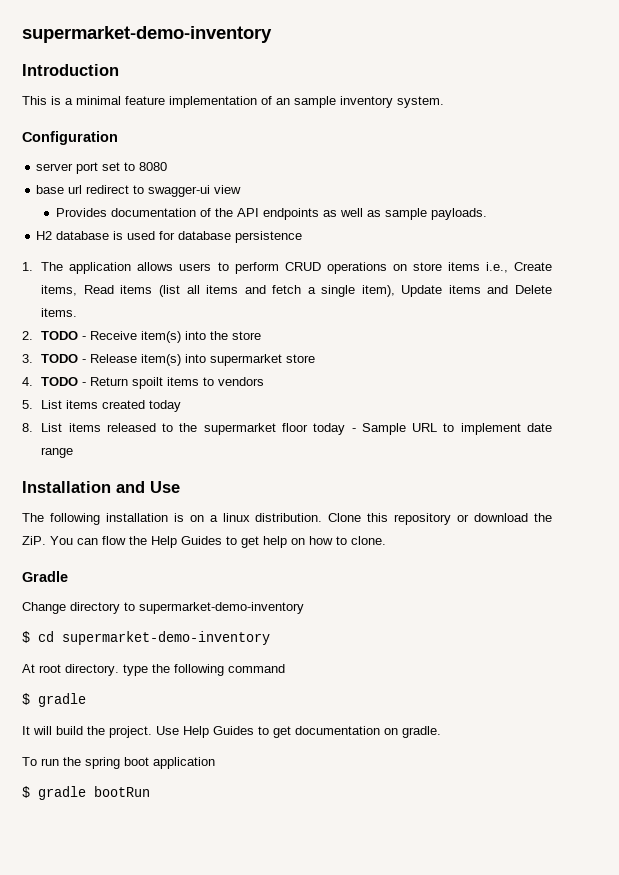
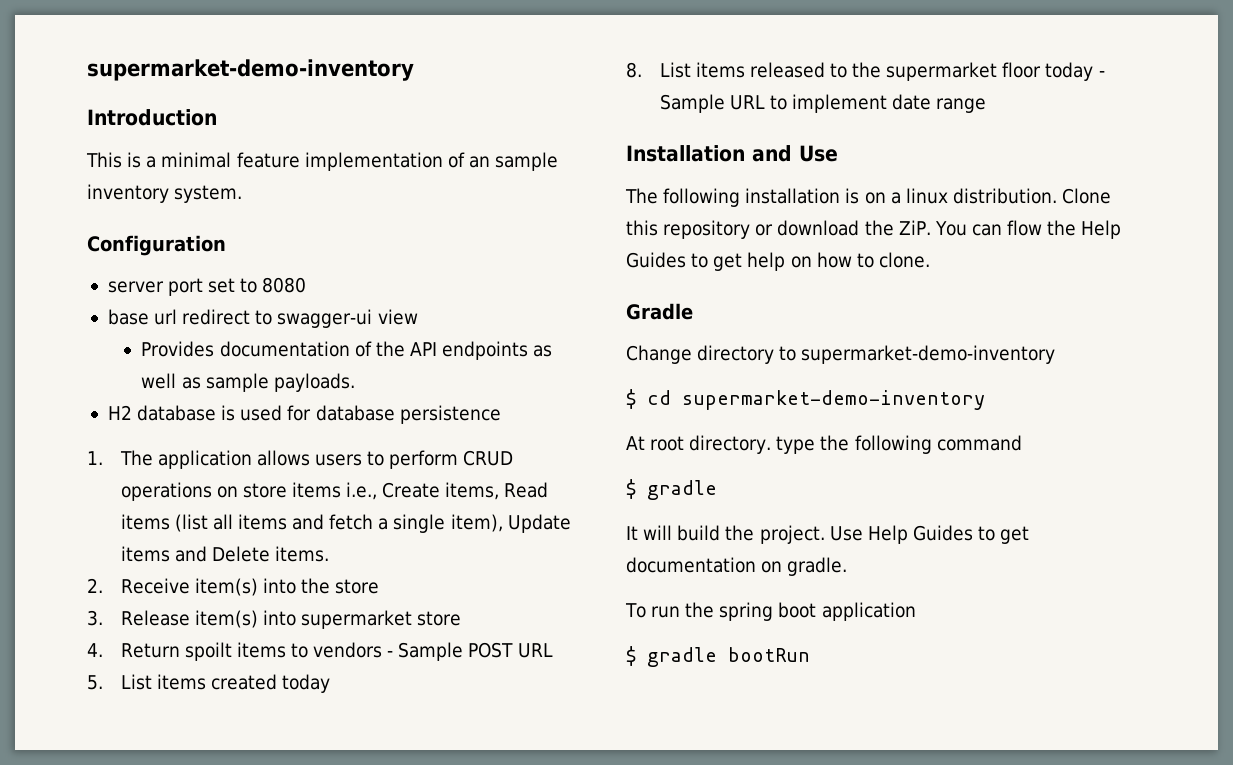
- 2. TODO - Receive item(s) into the store
+ 2. Receive item(s) into the store
- 3. TODO - Release item(s) into supermarket store
+ 3. Release item(s) into supermarket store
- 4. TODO - Return spoilt items to vendors
+ 4. Return spoilt items to vendors - Sample POST URL

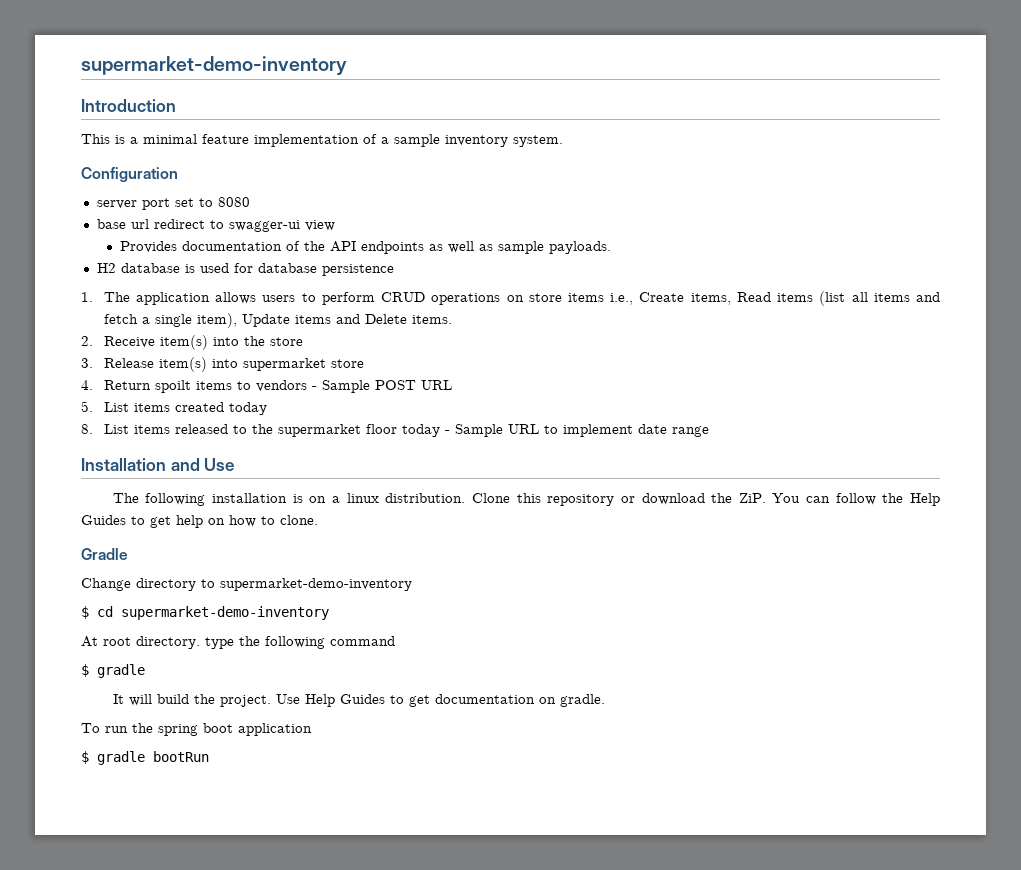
- This is a minimal feature implementation of an sample inventory system.
+ This is a minimal feature implementation of a sample inventory system.
- Clone this repository or download the ZiP. You can flow the Help Guides to get help on how to clone.
+ Clone this repository or download the ZiP. You can follow the Help Guides to get help on how to clone.

